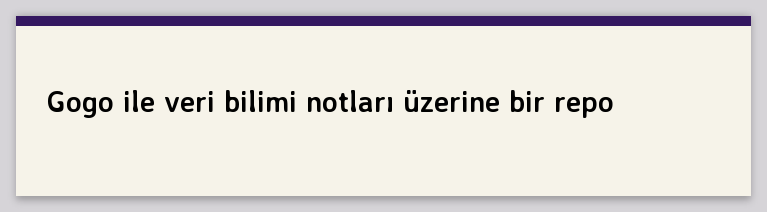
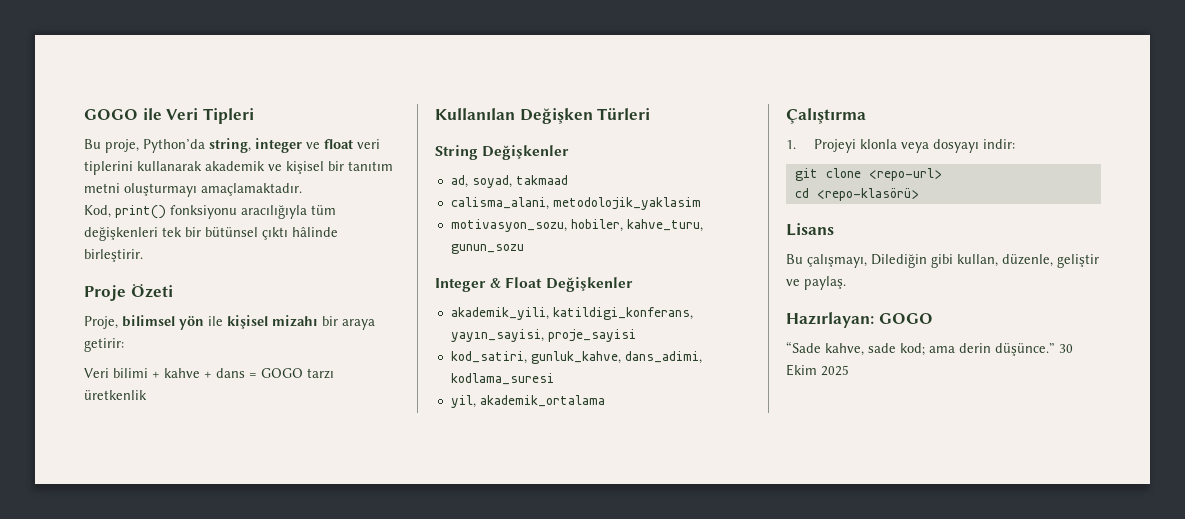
- Gogo ile veri bilimi notları üzerine bir repo
+ GOGO ile Veri Tipleri
+ Bu proje, Python’da string, integer ve float veri tiplerini kullanarak akademik ve kişisel bir tanıtım metni oluşturmayı amaçlamaktadır.
+ Kod, print() fonksiyonu aracılığıyla tüm değişkenleri tek bir bütünsel çıktı hâlinde birleştirir.
+ Proje Özeti
+ Proje, bilimsel yön ile kişisel mizahı bir araya getirir:
+ Veri bilimi + kahve + dans = GOGO tarzı üretkenlik
+ Kullanılan Değişken Türleri
+ String Değişkenler
+ ad, soyad, takmaad
+ calisma_alani, metodolojik_yaklasim
+ motivasyon_sozu, hobiler, kahve_turu, gunun_sozu
+ Integer & Float Değişkenler
+ akademik_yili, katildigi_konferans, yayın_sayisi, proje_sayisi
+ kod_satiri, gunluk_kahve, dans_adimi, kodlama_suresi
+ yil, akademik_ortalama
+ Çalıştırma
+ 1. Projeyi klonla veya dosyayı indir:
+ git clone <repo-url>
+ cd <repo-klasörü>
+ Lisans
+ Bu çalışmayı, Dilediğin gibi kullan, düzenle, geliştir ve paylaş.
+ Hazırlayan: GOGO
+ “Sade kahve, sade kod; ama derin düşünce.” 30 Ekim 2025

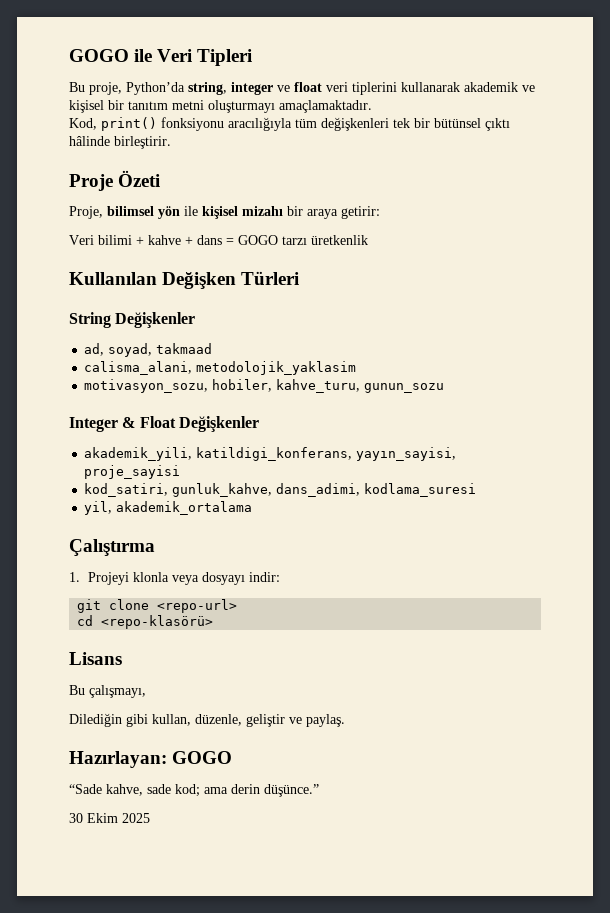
- Bu çalışmayı, Dilediğin gibi kullan, düzenle, geliştir ve paylaş.
+ Bu çalışmayı,
+ Dilediğin gibi kullan, düzenle, geliştir ve paylaş.
- “Sade kahve, sade kod; ama derin düşünce.” 30 Ekim 2025
+ “Sade kahve, sade kod; ama derin düşünce.”
+ 30 Ekim 2025

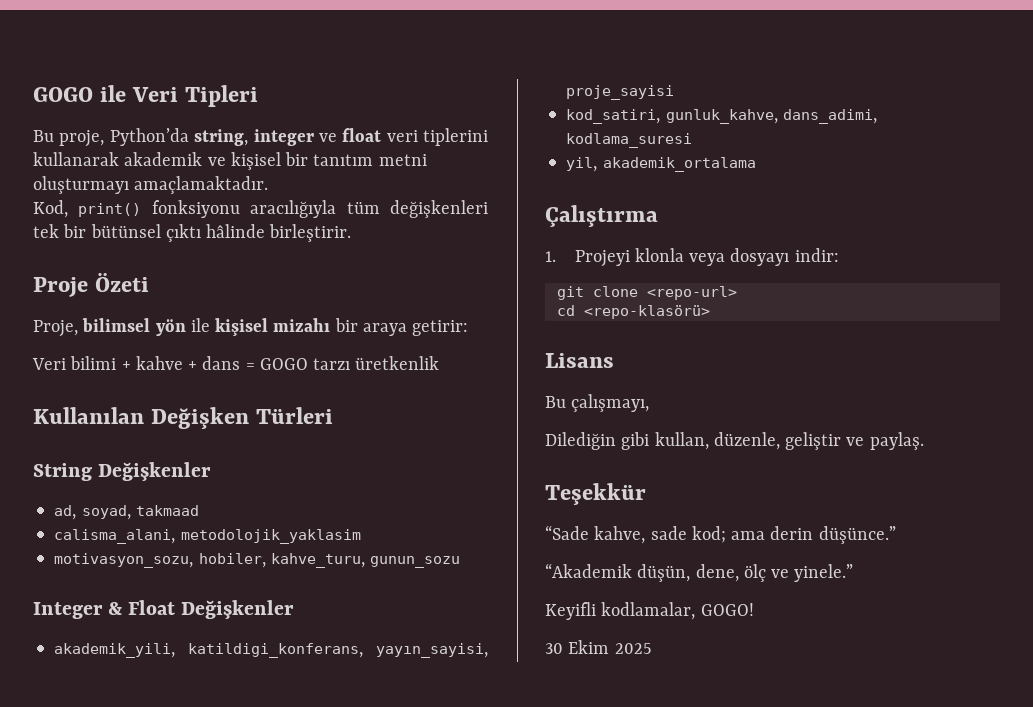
- Hazırlayan: GOGO
+ Teşekkür
+ “Akademik düşün, dene, ölç ve yinele.”
+ Keyifli kodlamalar, GOGO!

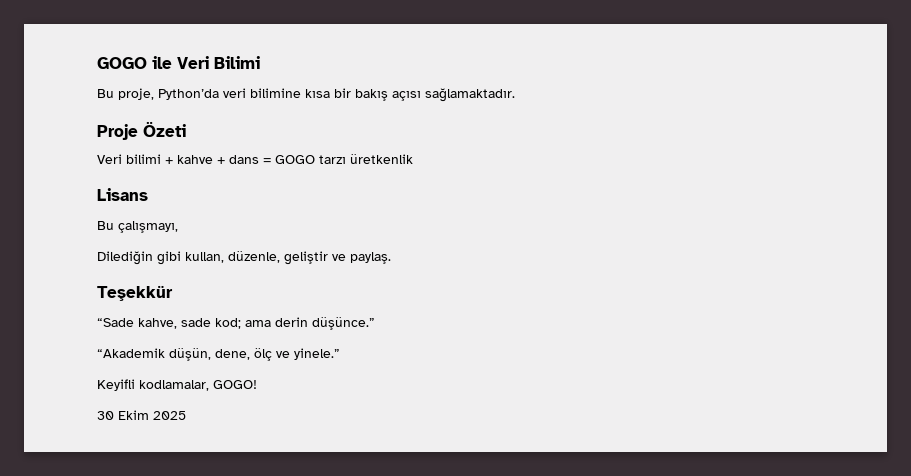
- GOGO ile Veri Tipleri
+ GOGO ile Veri Bilimi
- Bu proje, Python’da string, integer ve float veri tiplerini kullanarak akademik ve kişisel bir tanıtım metni oluşturmayı amaçlamaktadır.
- Kod, print() fonksiyonu aracılığıyla tüm değişkenleri tek bir bütünsel çıktı hâlinde birleştirir.
+ Bu proje, Python’da veri bilimine kısa bir bakış açısı sağlamaktadır.
  Proje Özeti
- Proje, bilimsel yön ile kişisel mizahı bir araya getirir:
- Kullanılan Değişken Türleri
- String Değişkenler
- ad, soyad, takmaad
- calisma_alani, metodolojik_yaklasim
- motivasyon_sozu, hobiler, kahve_turu, gunun_sozu
- Integer & Float Değişkenler
- akademik_yili, katildigi_konferans, yayın_sayisi, proje_sayisi
- kod_satiri, gunluk_kahve, dans_adimi, kodlama_suresi
- yil, akademik_ortalama
- Çalıştırma
- 1. Projeyi klonla veya dosyayı indir:
- git clone <repo-url>
- cd <repo-klasörü>

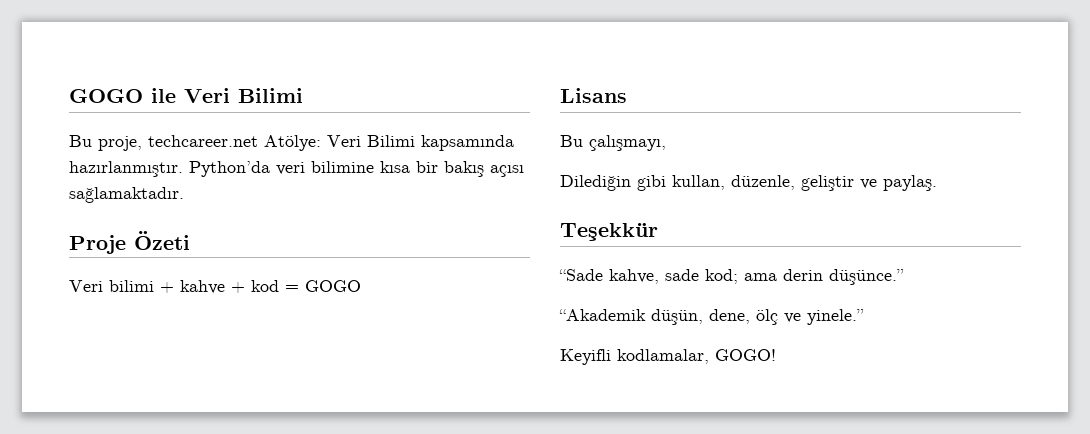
- Bu proje, Python’da veri bilimine kısa bir bakış açısı sağlamaktadır.
+ Bu proje, techcareer.net Atölye: Veri Bilimi kapsamında hazırlanmıştır. Python’da veri bilimine kısa bir bakış açısı sağlamaktadır.
- Veri bilimi + kahve + dans = GOGO tarzı üretkenlik
+ Veri bilimi + kahve + kod = GOGO
- 30 Ekim 2025

